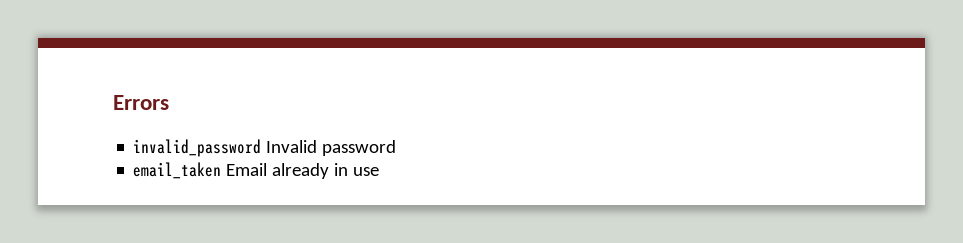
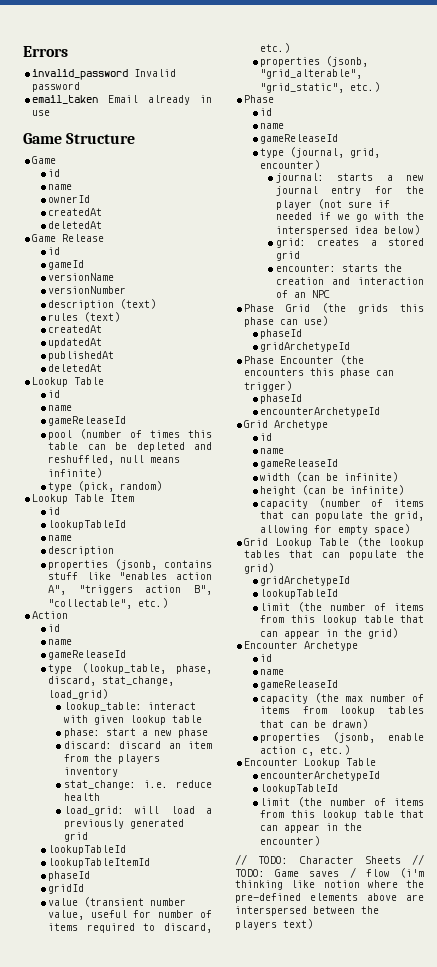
+ Game Structure
+ Game
+ id
+ name
+ ownerId
+ createdAt
+ deletedAt
+ Game Release
+ id
+ gameId
+ versionName
+ versionNumber
+ description (text)
+ rules (text)
+ createdAt
+ updatedAt
+ publishedAt
+ deletedAt
+ Lookup Table
+ id
+ name
+ gameReleaseId
+ pool (number of times this table can be depleted and reshuffled, null means infinite)
+ type (pick, random)
+ Lookup Table Item
+ id
+ lookupTableId
+ name
+ description
+ properties (jsonb, contains stuff like "enables action A", "triggers action B", "collectable", etc.)
+ Action
+ id
+ name
+ gameReleaseId
+ type (lookup_table, phase, discard, stat_change, load_grid)
+ lookup_table: interact with given lookup table
+ phase: start a new phase
+ discard: discard an item from the players inventory
+ stat_change: i.e. reduce health
+ load_grid: will load a previously generated grid
+ lookupTableId
+ lookupTableItemId
+ phaseId
+ gridId
+ value (transient number value, useful for number of items required to discard, etc.)
+ properties (jsonb, "grid_alterable", "grid_static", etc.)
+ Phase
+ id
+ name
+ gameReleaseId
+ type (journal, grid, encounter)
+ journal: starts a new journal entry for the player (not sure if needed if we go with the interspersed idea below)
+ grid: creates a stored grid
+ encounter: starts the creation and interaction of an NPC
+ Phase Grid (the grids this phase can use)
+ phaseId
+ gridArchetypeId
+ Phase Encounter (the encounters this phase can trigger)
+ phaseId
+ encounterArchetypeId
+ Grid Archetype
+ id
+ name
+ gameReleaseId
+ width (can be infinite)
+ height (can be infinite)
+ capacity (number of items that can populate the grid, allowing for empty space)
+ Grid Lookup Table (the lookup tables that can populate the grid)
+ gridArchetypeId
+ lookupTableId
+ limit (the number of items from this lookup table that can appear in the grid)
+ Encounter Archetype
+ id
+ name
+ gameReleaseId
+ capacity (the max number of items from lookup tables that can be drawn)
+ properties (jsonb, enable action c, etc.)
+ Encounter Lookup Table
+ encounterArchetypeId
+ lookupTableId
+ limit (the number of items from this lookup table that can appear in the encounter)
+ // TODO: Character Sheets // TODO: Game saves / flow (i'm thinking like notion where the pre-defined elements above are interspersed between the players text)

